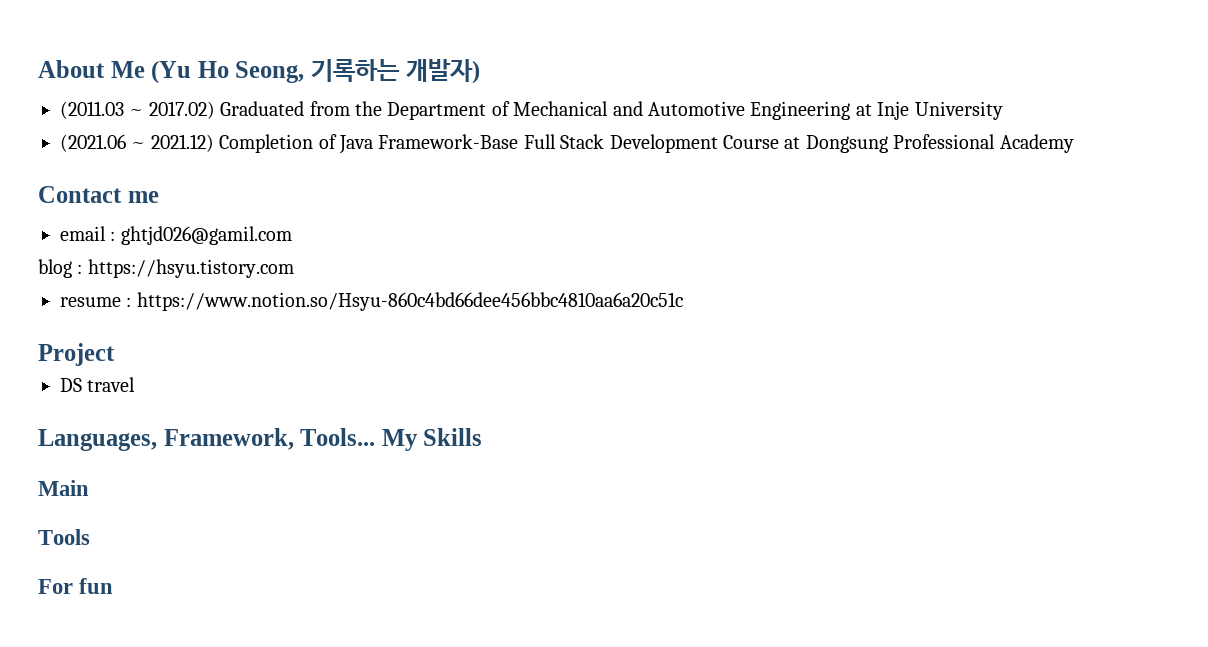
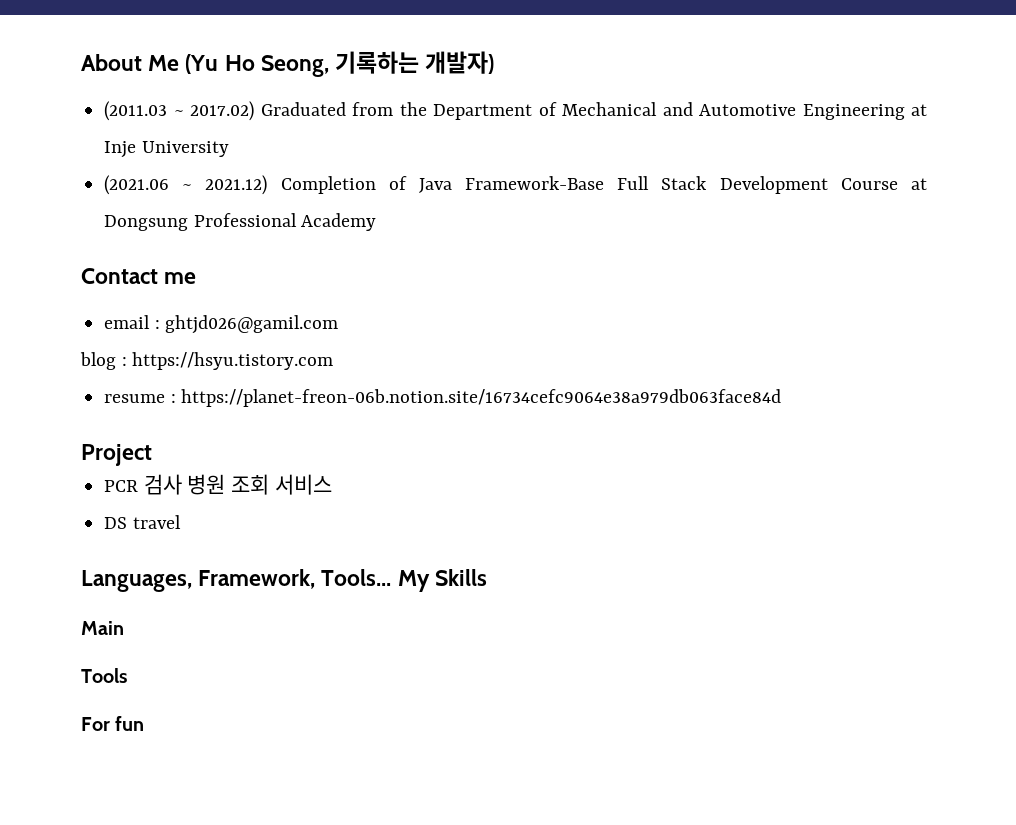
- resume : https://www.notion.so/Hsyu-860c4bd66dee456bbc4810aa6a20c51c
+ resume : https://planet-freon-06b.notion.site/16734cefc9064e38a979db063face84d
+ PCR 검사 병원 조회 서비스

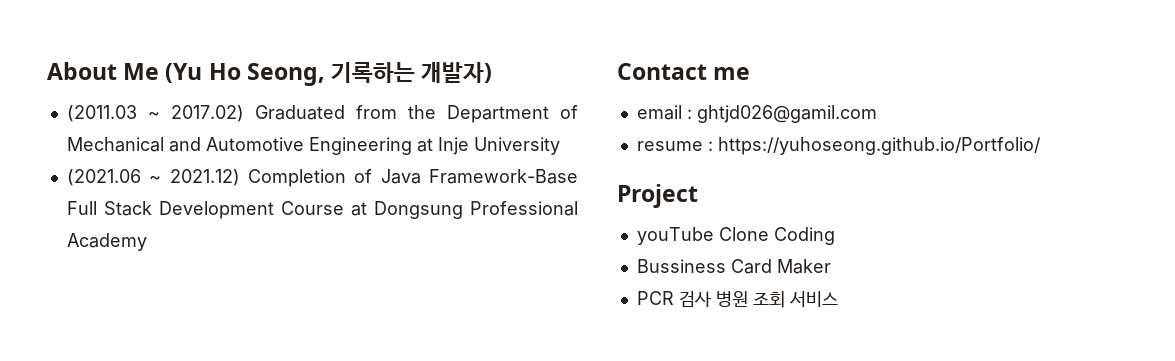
- blog : https://hsyu.tistory.com
- resume : https://planet-freon-06b.notion.site/16734cefc9064e38a979db063face84d
+ resume : https://yuhoseong.github.io/Portfolio/
+ youTube Clone Coding
+ Bussiness Card Maker
- DS travel
- Languages, Framework, Tools... My Skills
- Main
- Tools
- For fun

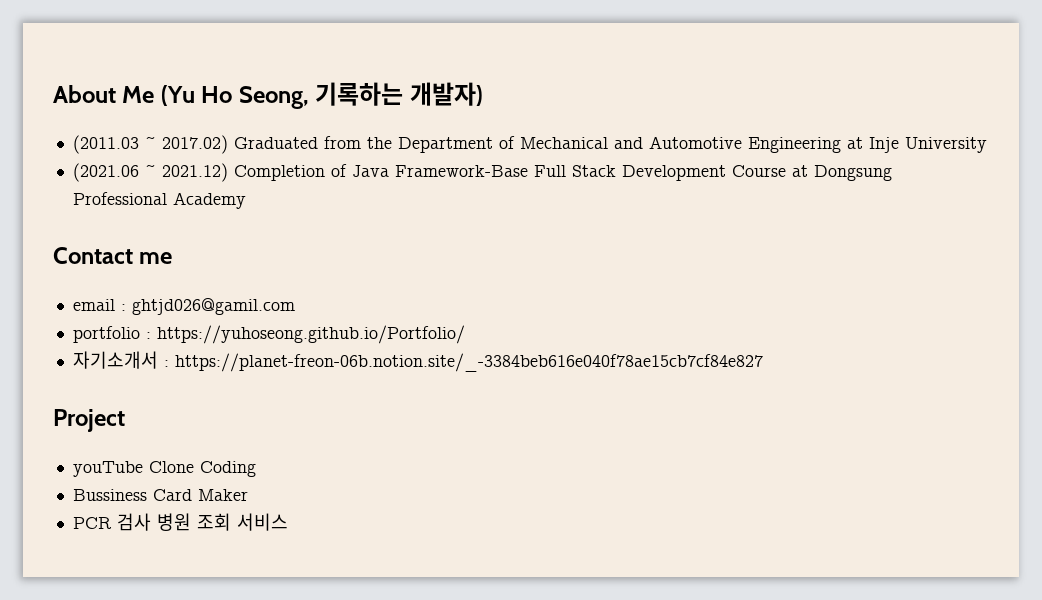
- resume : https://yuhoseong.github.io/Portfolio/
+ portfolio : https://yuhoseong.github.io/Portfolio/
+ 자기소개서 : https://planet-freon-06b.notion.site/_-3384beb616e040f78ae15cb7cf84e827

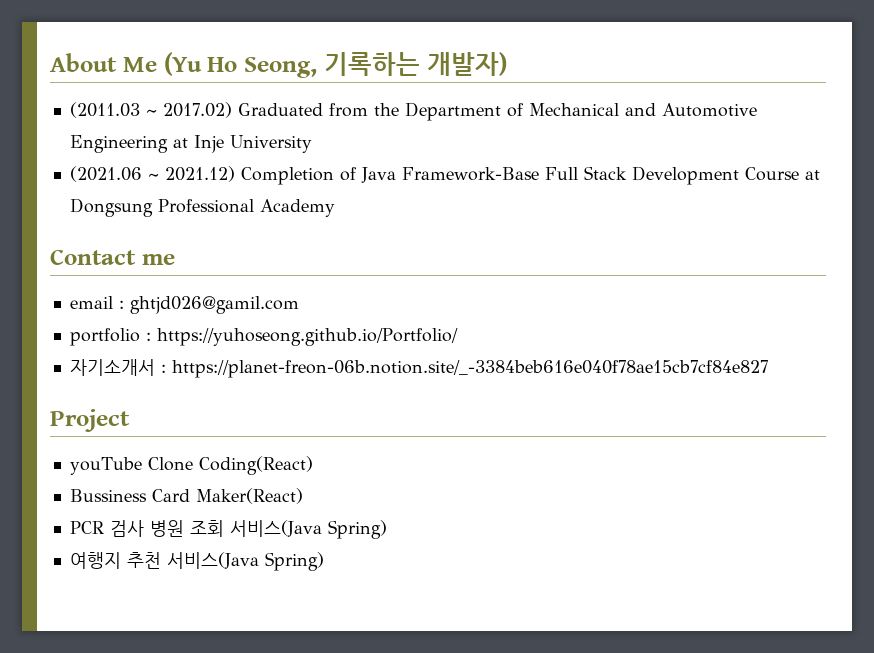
- youTube Clone Coding
+ youTube Clone Coding(React)
- Bussiness Card Maker
+ Bussiness Card Maker(React)
- PCR 검사 병원 조회 서비스
+ PCR 검사 병원 조회 서비스(Java Spring)
+ 여행지 추천 서비스(Java Spring)

